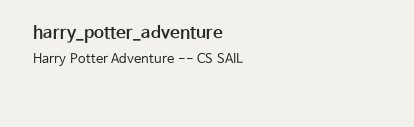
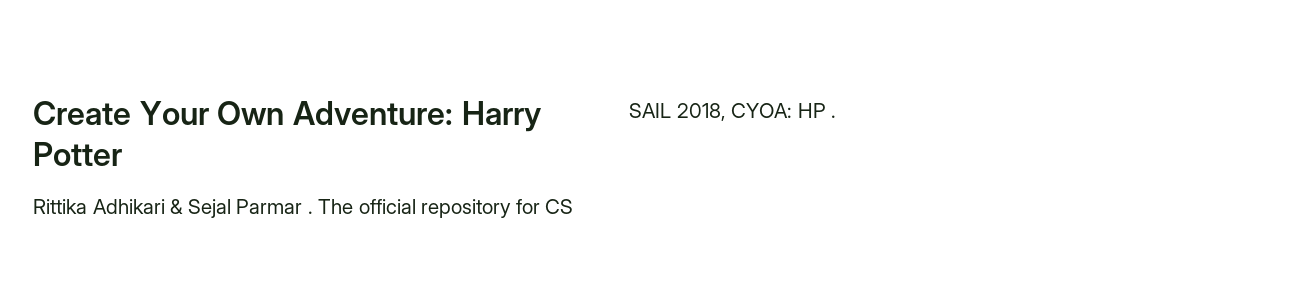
- harry_potter_adventure
- Harry Potter Adventure -- CS SAIL
+ Create Your Own Adventure: Harry Potter
+ Rittika Adhikari & Sejal Parmar . The official repository for CS SAIL 2018, CYOA: HP .

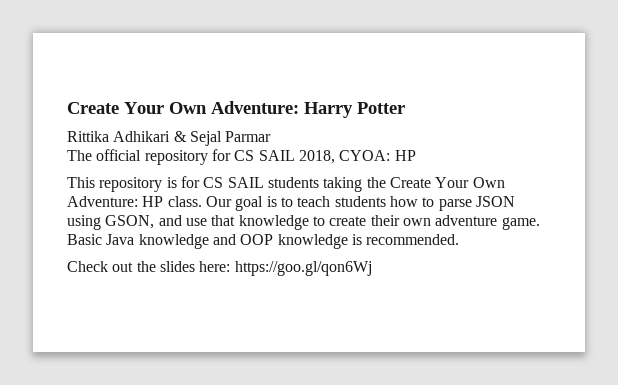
- Rittika Adhikari & Sejal Parmar . The official repository for CS SAIL 2018, CYOA: HP .
+ Rittika Adhikari & Sejal Parmar
+ The official repository for CS SAIL 2018, CYOA: HP
+ This repository is for CS SAIL students taking the Create Your Own Adventure: HP class. Our goal is to teach students how to parse JSON using GSON, and use that knowledge to create their own adventure game. Basic Java knowledge and OOP knowledge is recommended.
+ Check out the slides here: https://goo.gl/qon6Wj

